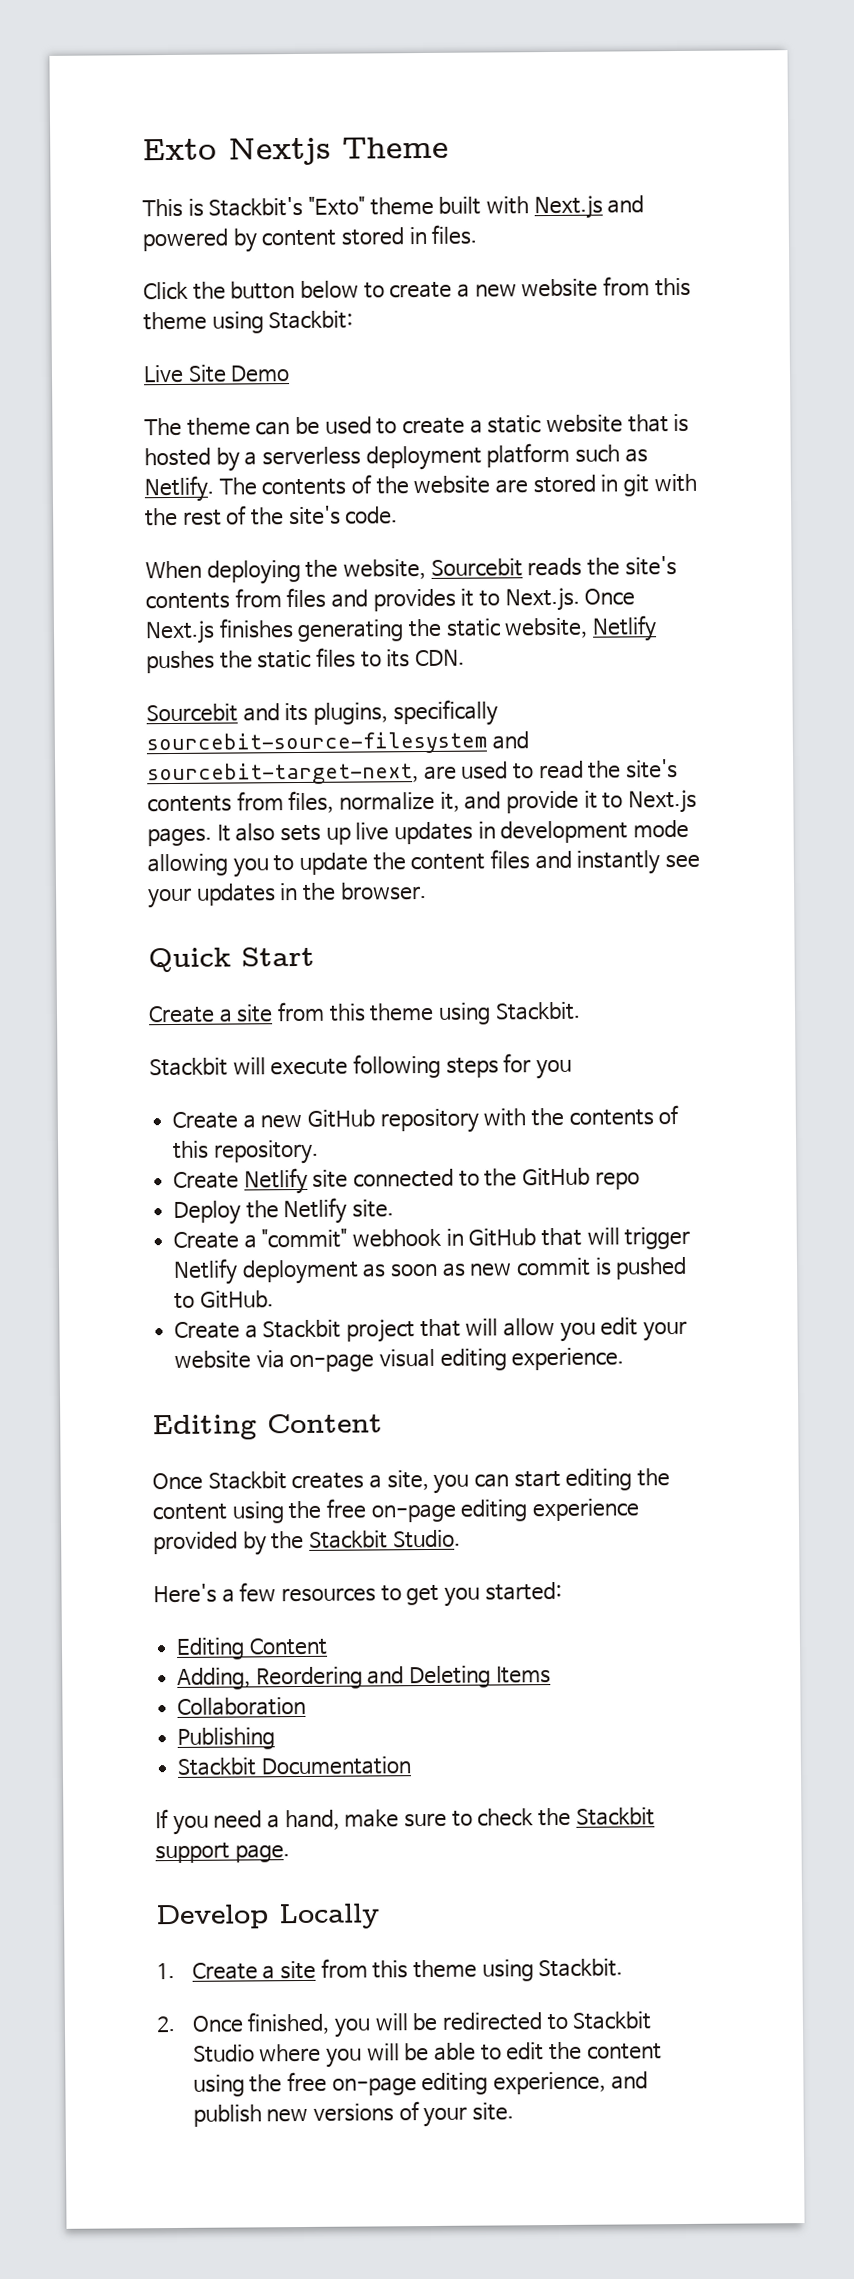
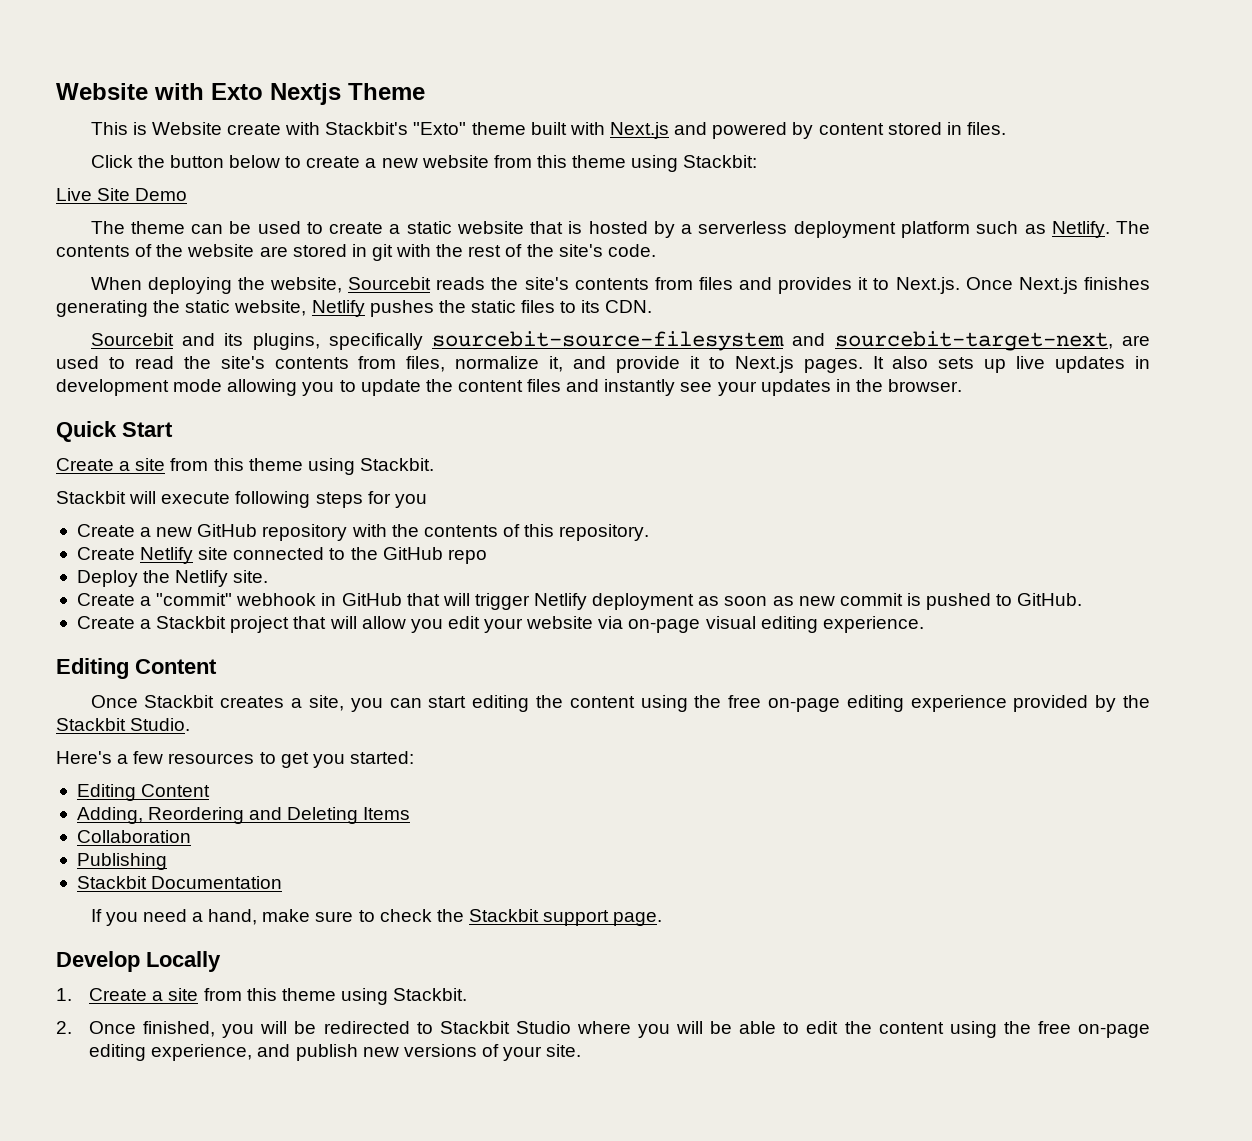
- Exto Nextjs Theme
+ Website with Exto Nextjs Theme
- This is Stackbit's "Exto" theme built with Next.js and powered by content stored in files.
+ This is Website create with Stackbit's "Exto" theme built with Next.js and powered by content stored in files.

